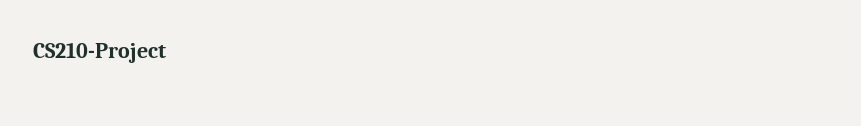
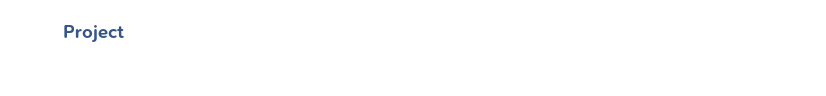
- CS210-Project
+ Project

